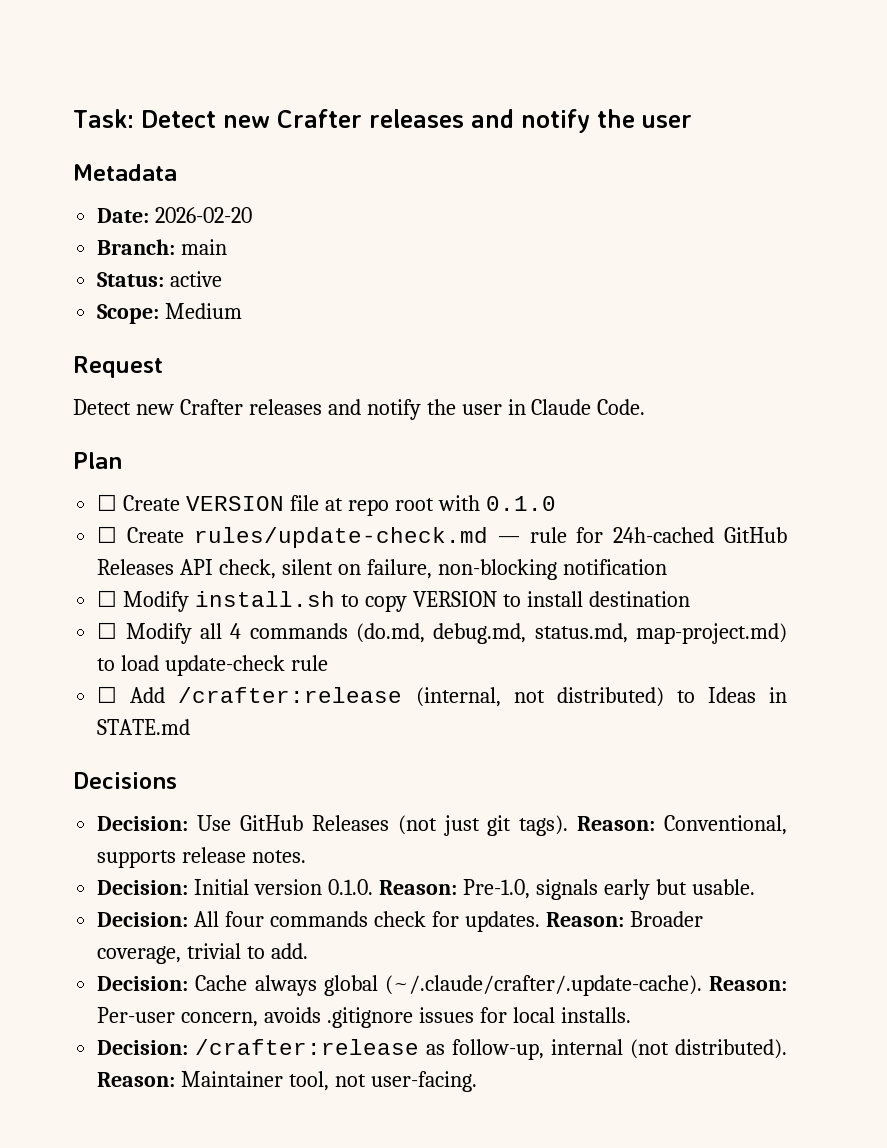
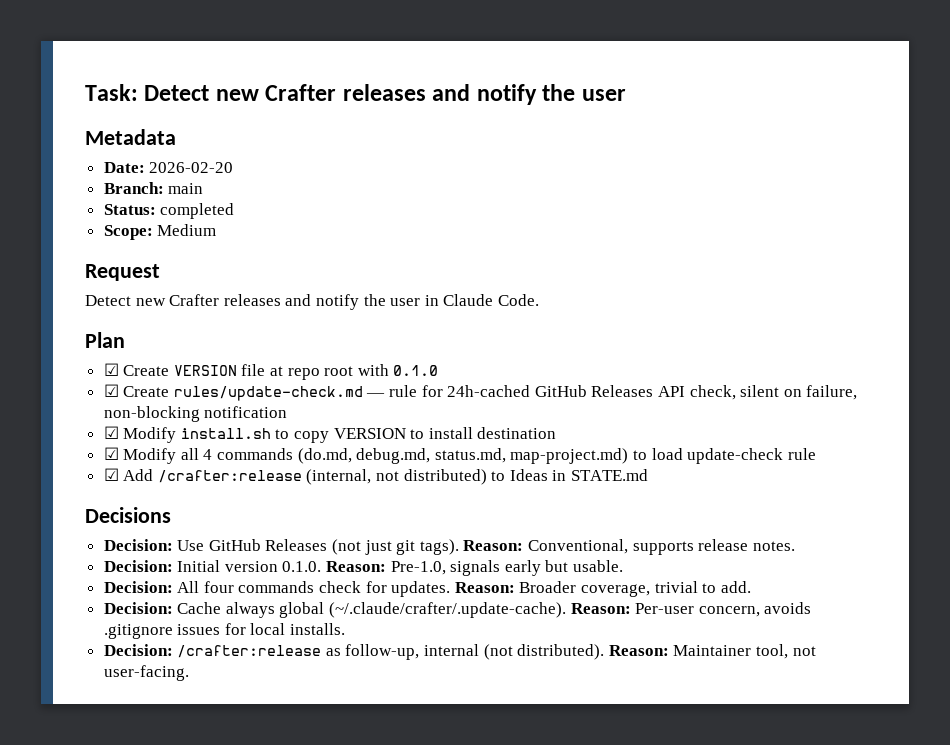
- Status: active
+ Status: completed
- ☐ Create VERSION file at repo root with 0.1.0
+ ☑ Create VERSION file at repo root with 0.1.0
- ☐ Create rules/update-check.md — rule for 24h-cached GitHub Releases API check, silent on failure, non-blocking notification
+ ☑ Create rules/update-check.md — rule for 24h-cached GitHub Releases API check, silent on failure, non-blocking notification
- ☐ Modify install.sh to copy VERSION to install destination
+ ☑ Modify install.sh to copy VERSION to install destination
- ☐ Modify all 4 commands (do.md, debug.md, status.md, map-project.md) to load update-check rule
+ ☑ Modify all 4 commands (do.md, debug.md, status.md, map-project.md) to load update-check rule
- ☐ Add /crafter:release (internal, not distributed) to Ideas in STATE.md
+ ☑ Add /crafter:release (internal, not distributed) to Ideas in STATE.md

